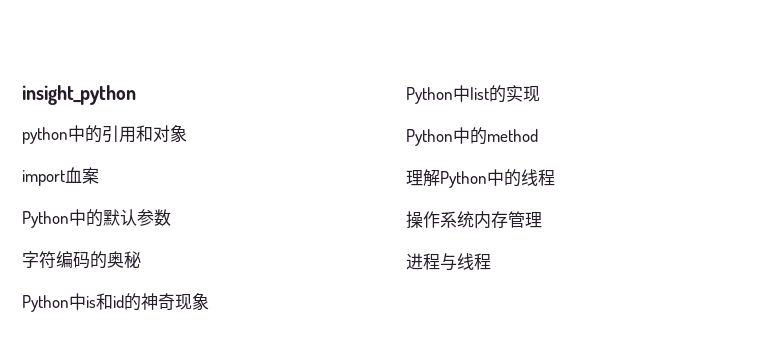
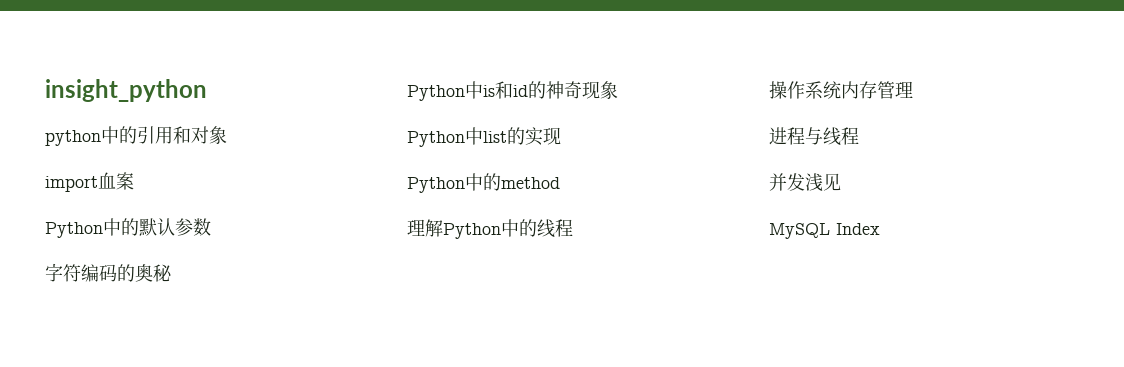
+ 并发浅见
+ MySQL Index

